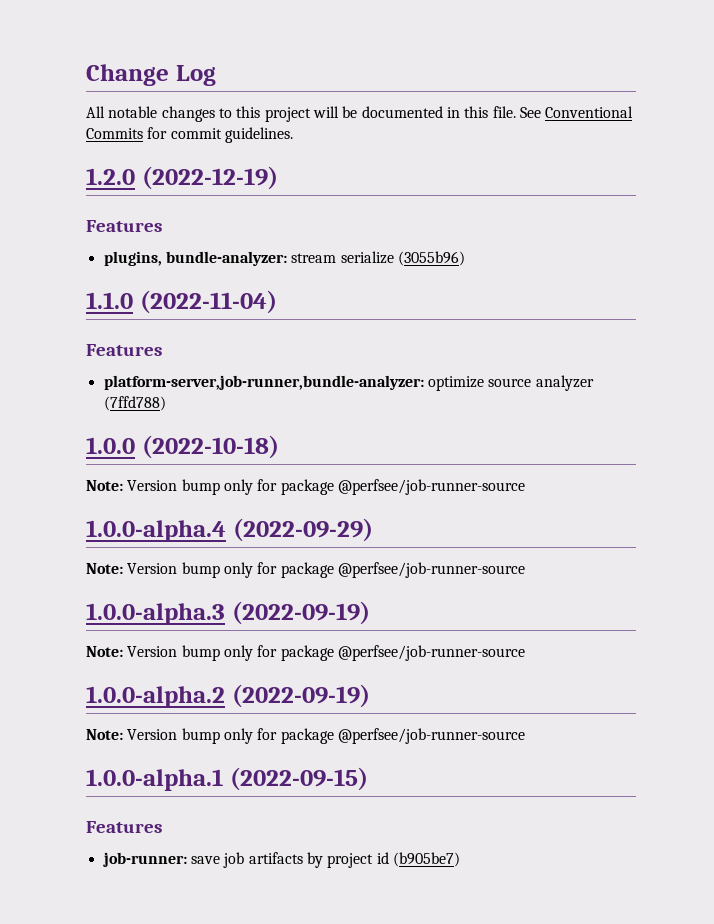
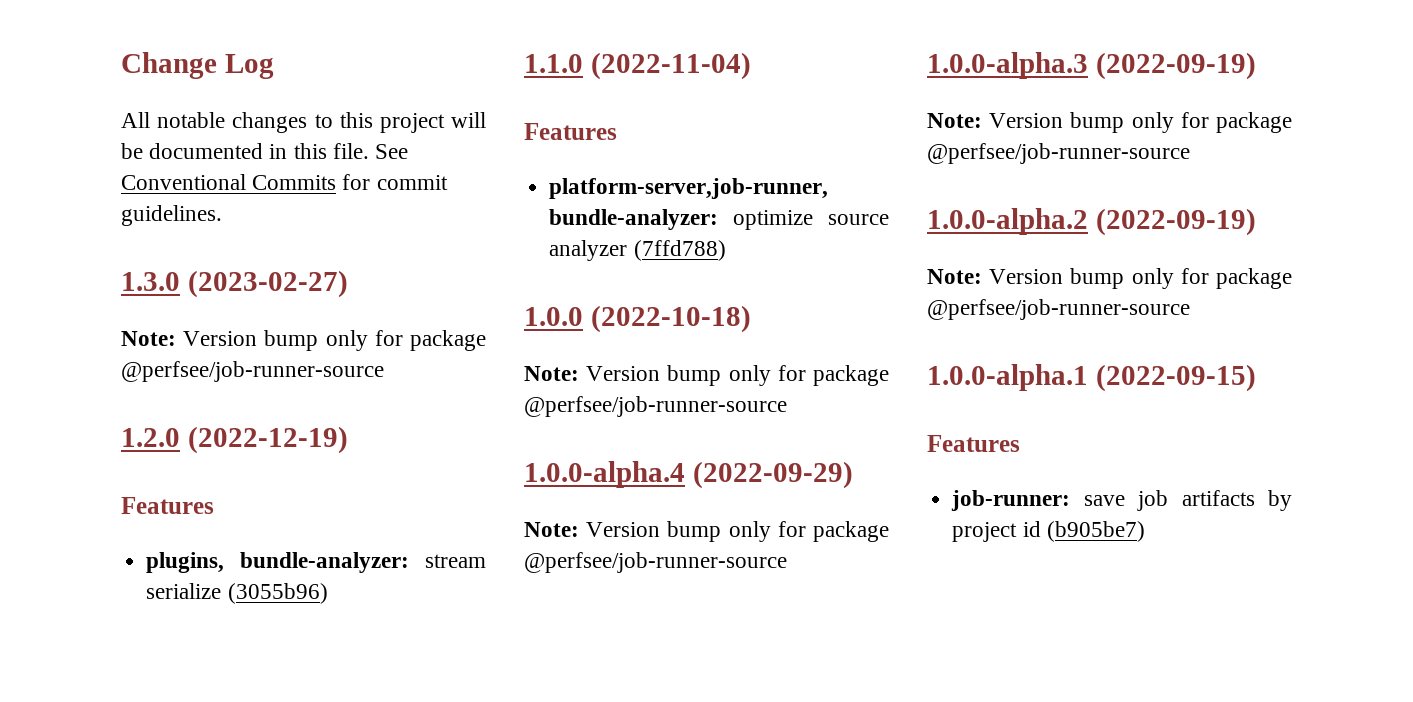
+ 1.3.0 (2023-02-27)
+ Note: Version bump only for package @perfsee/job-runner-source

